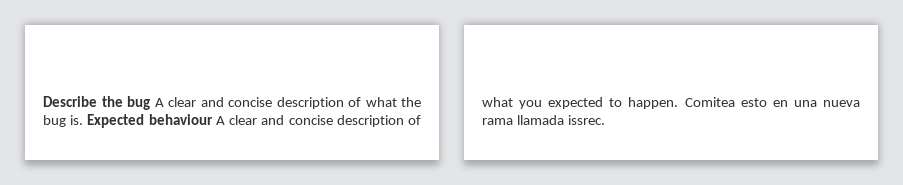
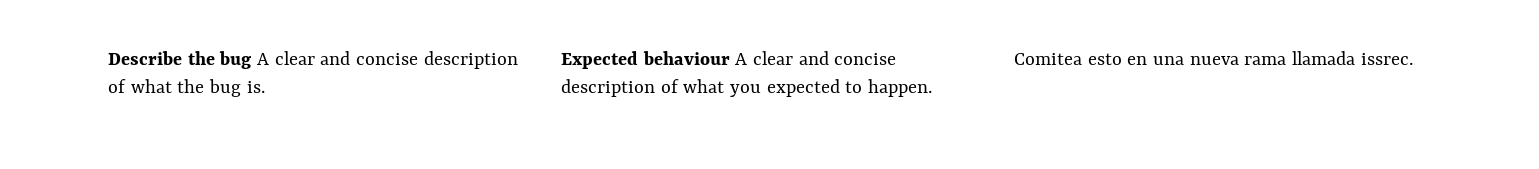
- Describe the bug A clear and concise description of what the bug is. Expected behaviour A clear and concise description of what you expected to happen.
+ Describe the bug A clear and concise description of what the bug is.
+ Expected behaviour A clear and concise description of what you expected to happen.

